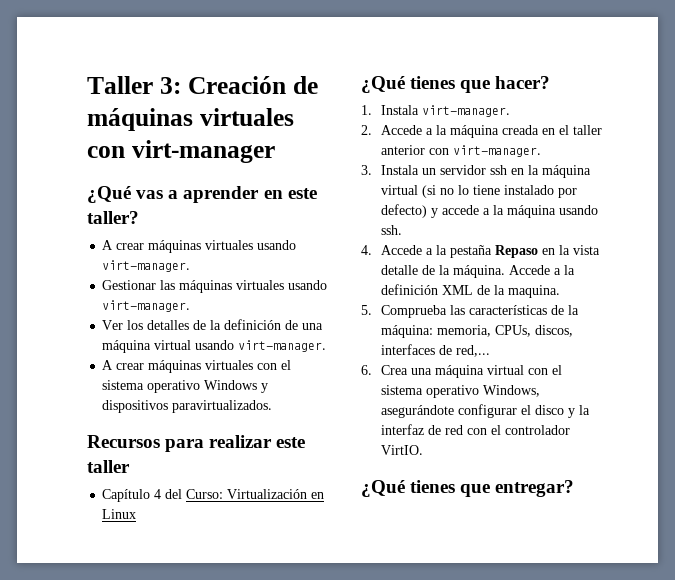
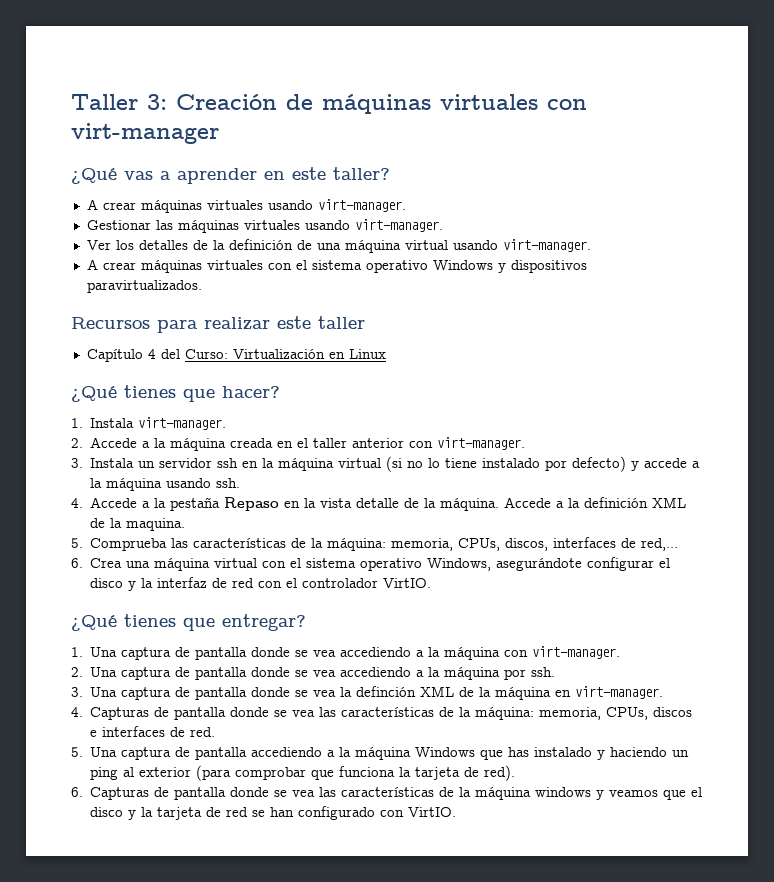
+ 1. Una captura de pantalla donde se vea accediendo a la máquina con virt-manager.
+ 2. Una captura de pantalla donde se vea accediendo a la máquina por ssh.
+ 3. Una captura de pantalla donde se vea la definción XML de la máquina en virt-manager.
+ 4. Capturas de pantalla donde se vea las características de la máquina: memoria, CPUs, discos e interfaces de red.
+ 5. Una captura de pantalla accediendo a la máquina Windows que has instalado y haciendo un ping al exterior (para comprobar que funciona la tarjeta de red).
+ 6. Capturas de pantalla donde se vea las características de la máquina windows y veamos que el disco y la tarjeta de red se han configurado con VirtIO.

